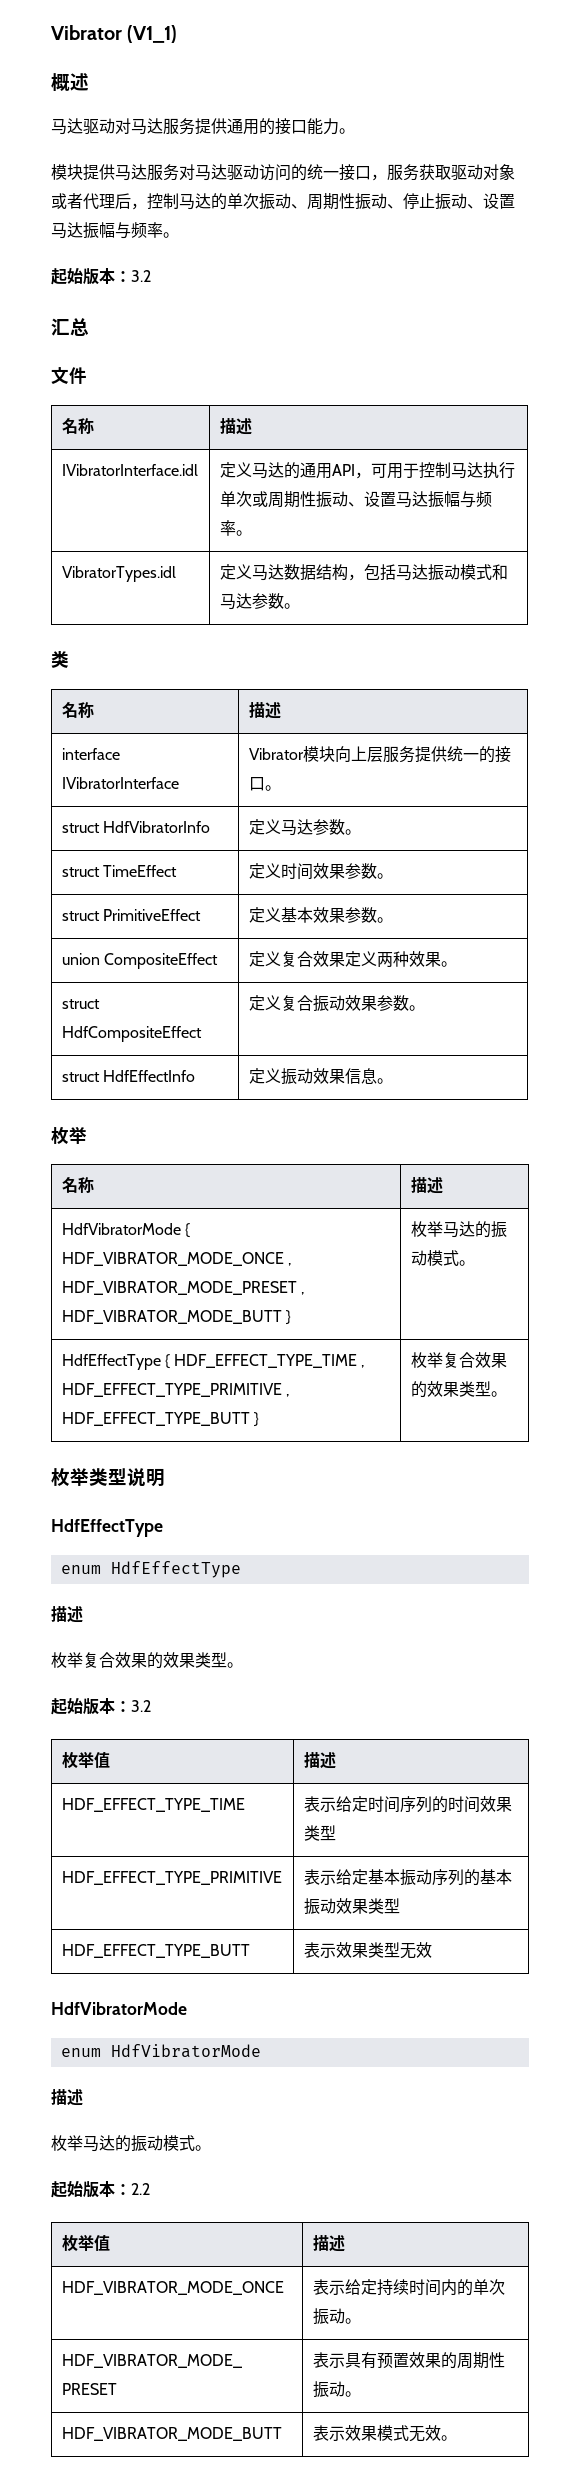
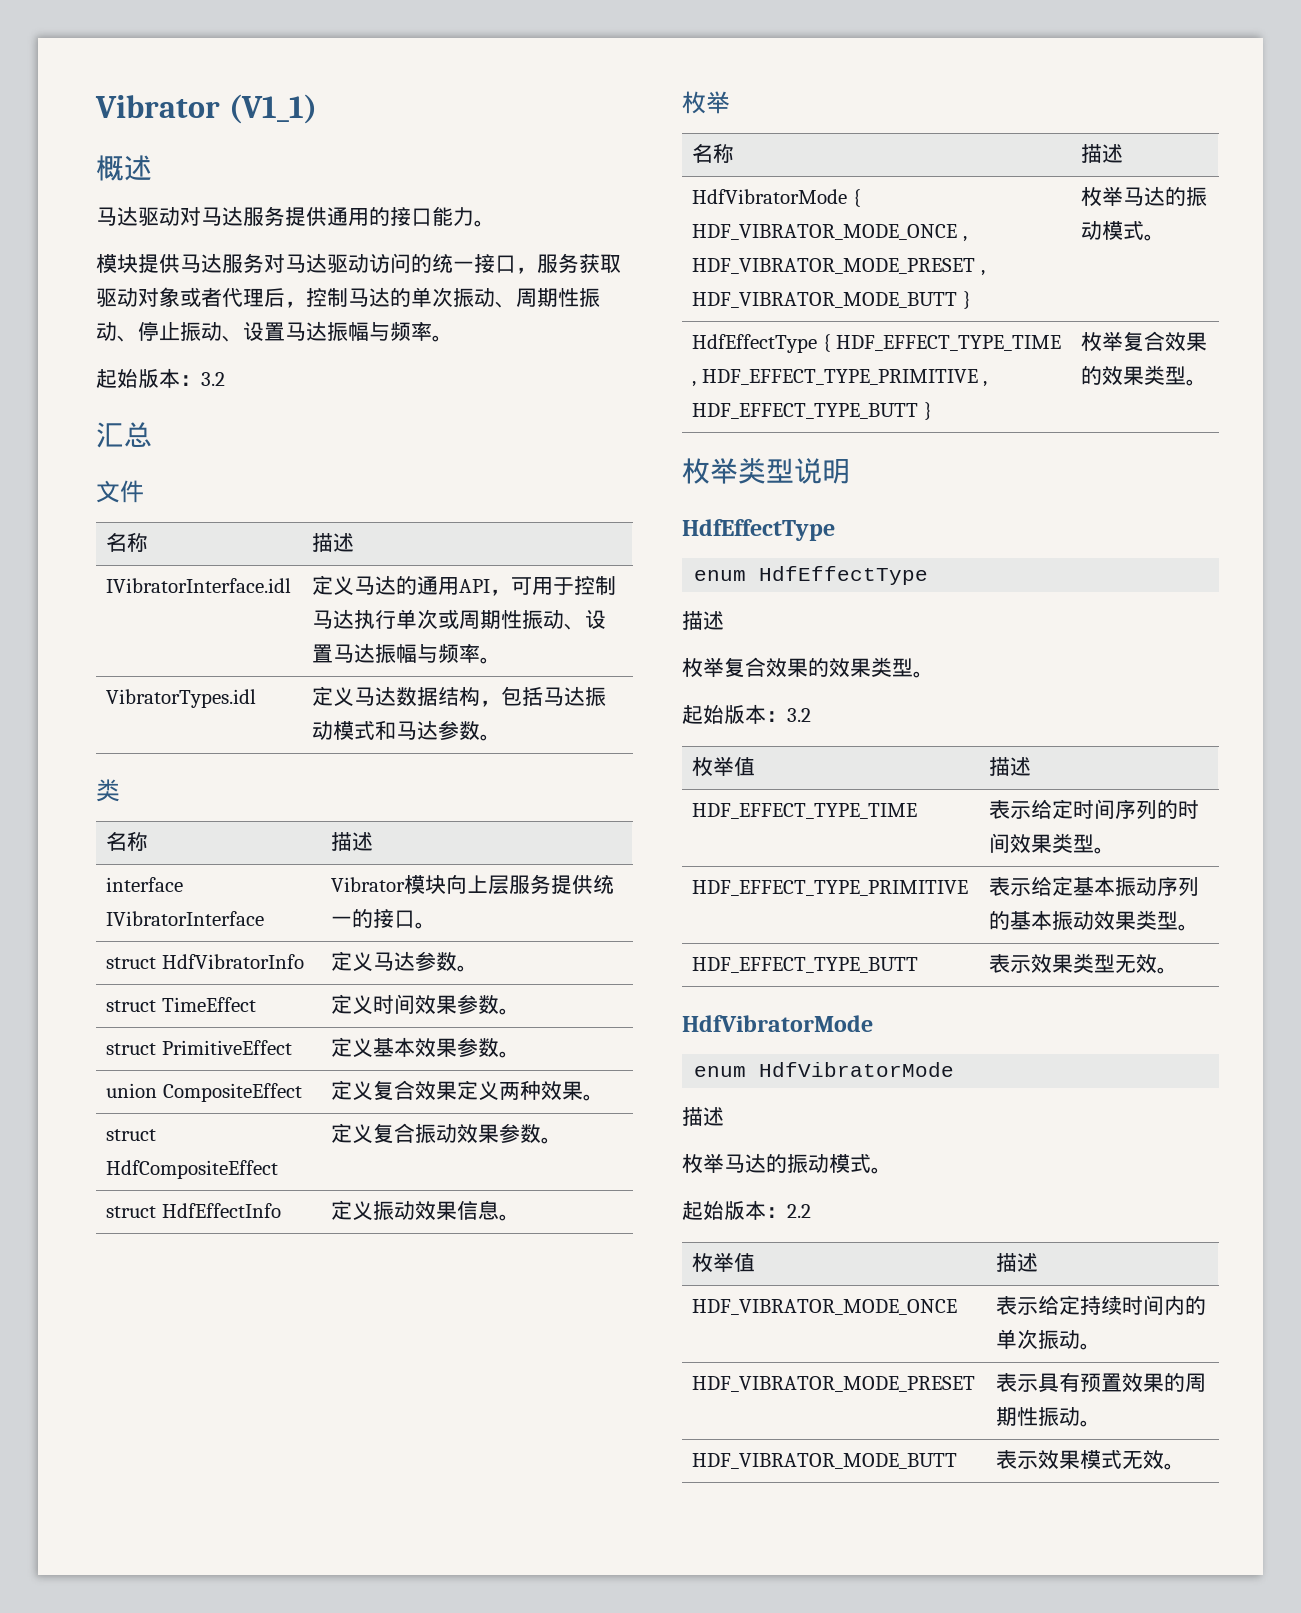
- HDF_EFFECT_TYPE_TIME | 表示给定时间序列的时间效果类型
+ HDF_EFFECT_TYPE_TIME | 表示给定时间序列的时间效果类型。
- HDF_EFFECT_TYPE_PRIMITIVE | 表示给定基本振动序列的基本振动效果类型
+ HDF_EFFECT_TYPE_PRIMITIVE | 表示给定基本振动序列的基本振动效果类型。
- HDF_EFFECT_TYPE_BUTT | 表示效果类型无效
+ HDF_EFFECT_TYPE_BUTT | 表示效果类型无效。

